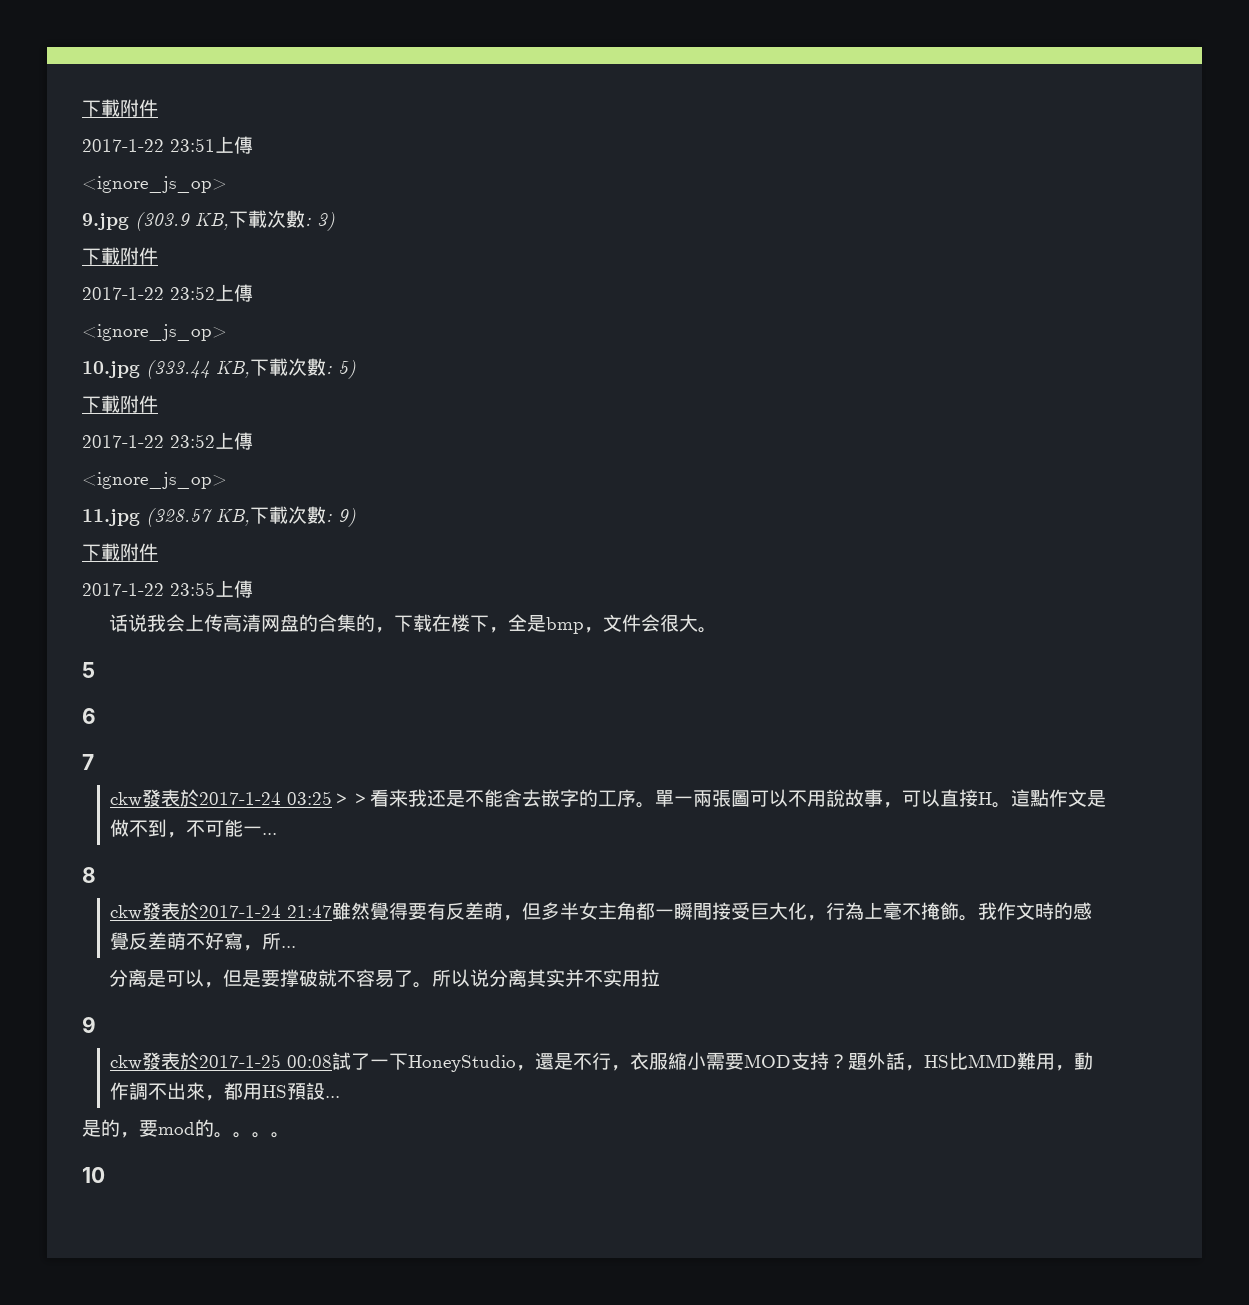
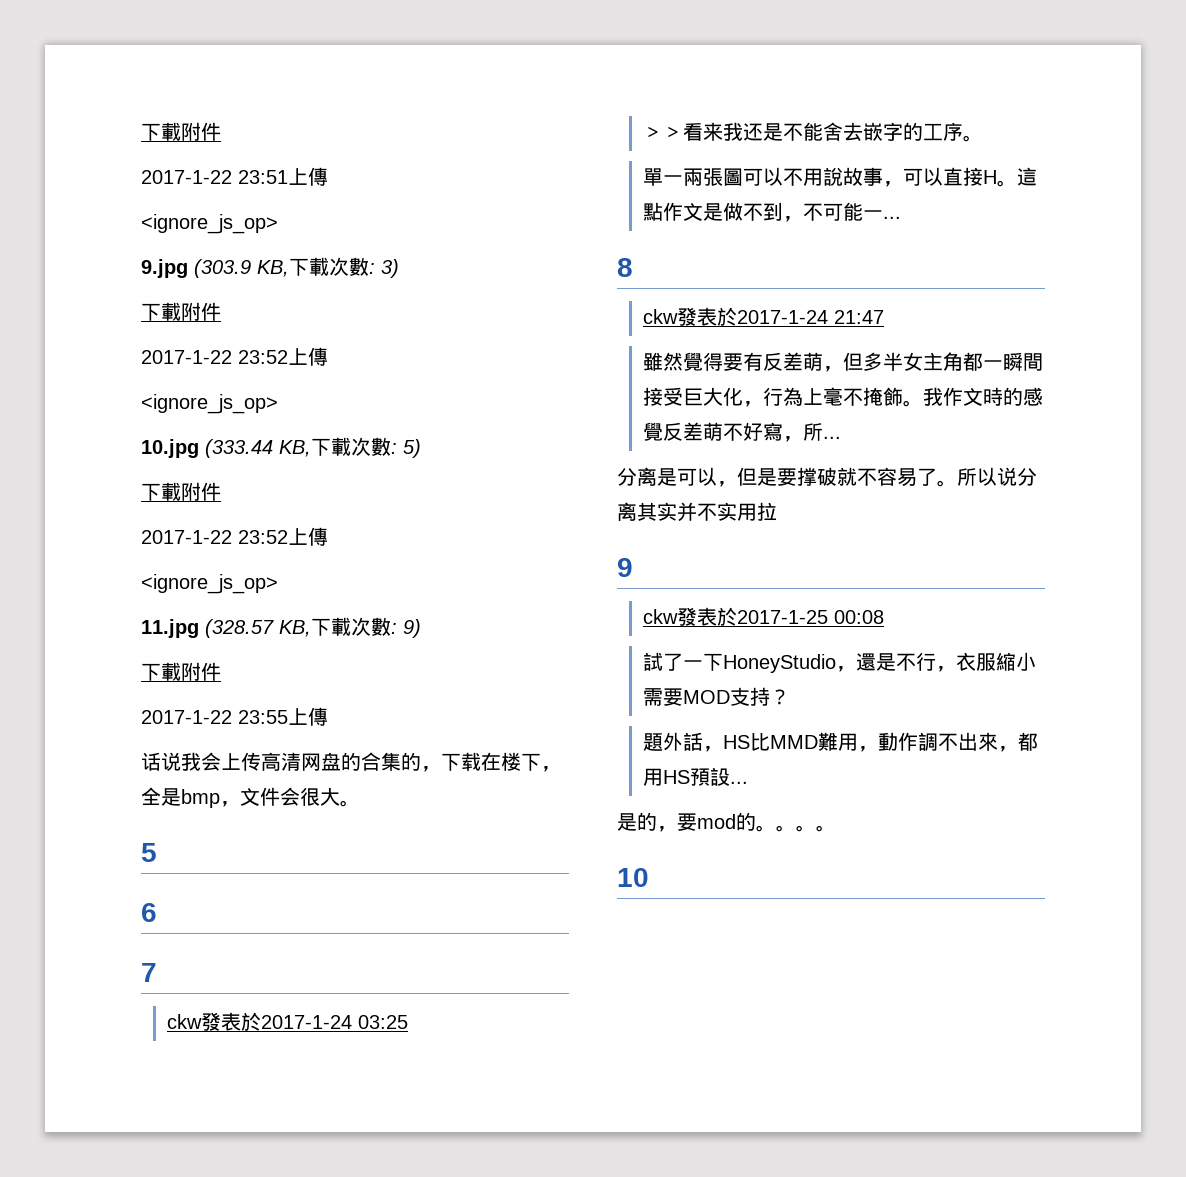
- ckw發表於2017-1-24 03:25＞＞看来我还是不能舍去嵌字的工序。單一兩張圖可以不用說故事，可以直接H。
+ ckw發表於2017-1-24 03:25
+ ＞＞看来我还是不能舍去嵌字的工序。
+ 單一兩張圖可以不用說故事，可以直接H。
- ckw發表於2017-1-24 21:47雖然覺得要有反差萌，但多半女主角都一瞬間接受巨大化，行為上毫不掩飾。
+ ckw發表於2017-1-24 21:47
+ 雖然覺得要有反差萌，但多半女主角都一瞬間接受巨大化，行為上毫不掩飾。
- ckw發表於2017-1-25 00:08試了一下HoneyStudio，還是不行，衣服縮小需要MOD支持？題外話，HS比MMD難用，動作調不出來，都用HS預設...
+ ckw發表於2017-1-25 00:08
+ 試了一下HoneyStudio，還是不行，衣服縮小需要MOD支持？
+ 題外話，HS比MMD難用，動作調不出來，都用HS預設...

